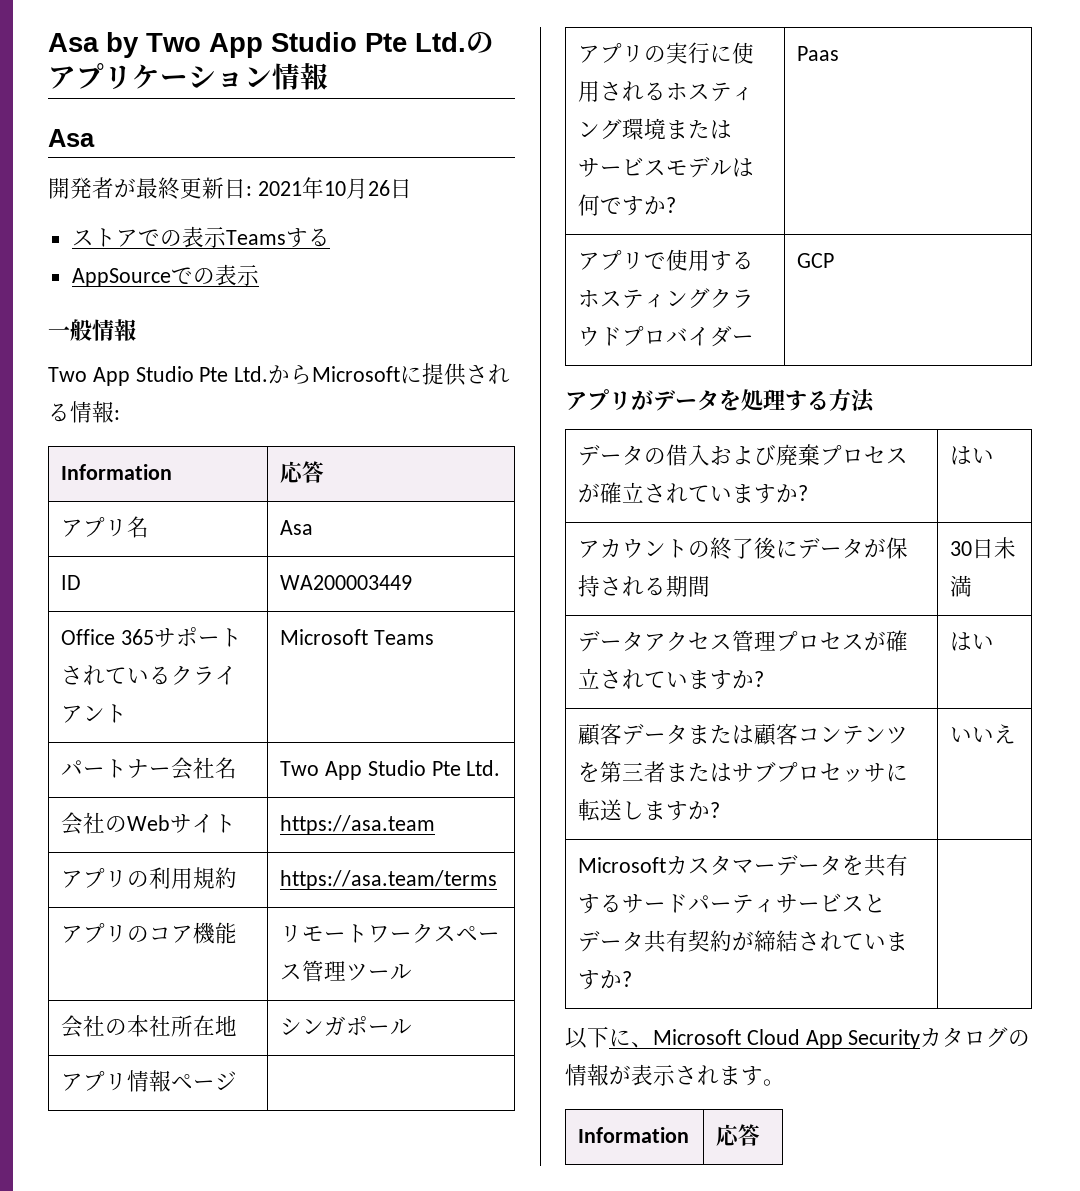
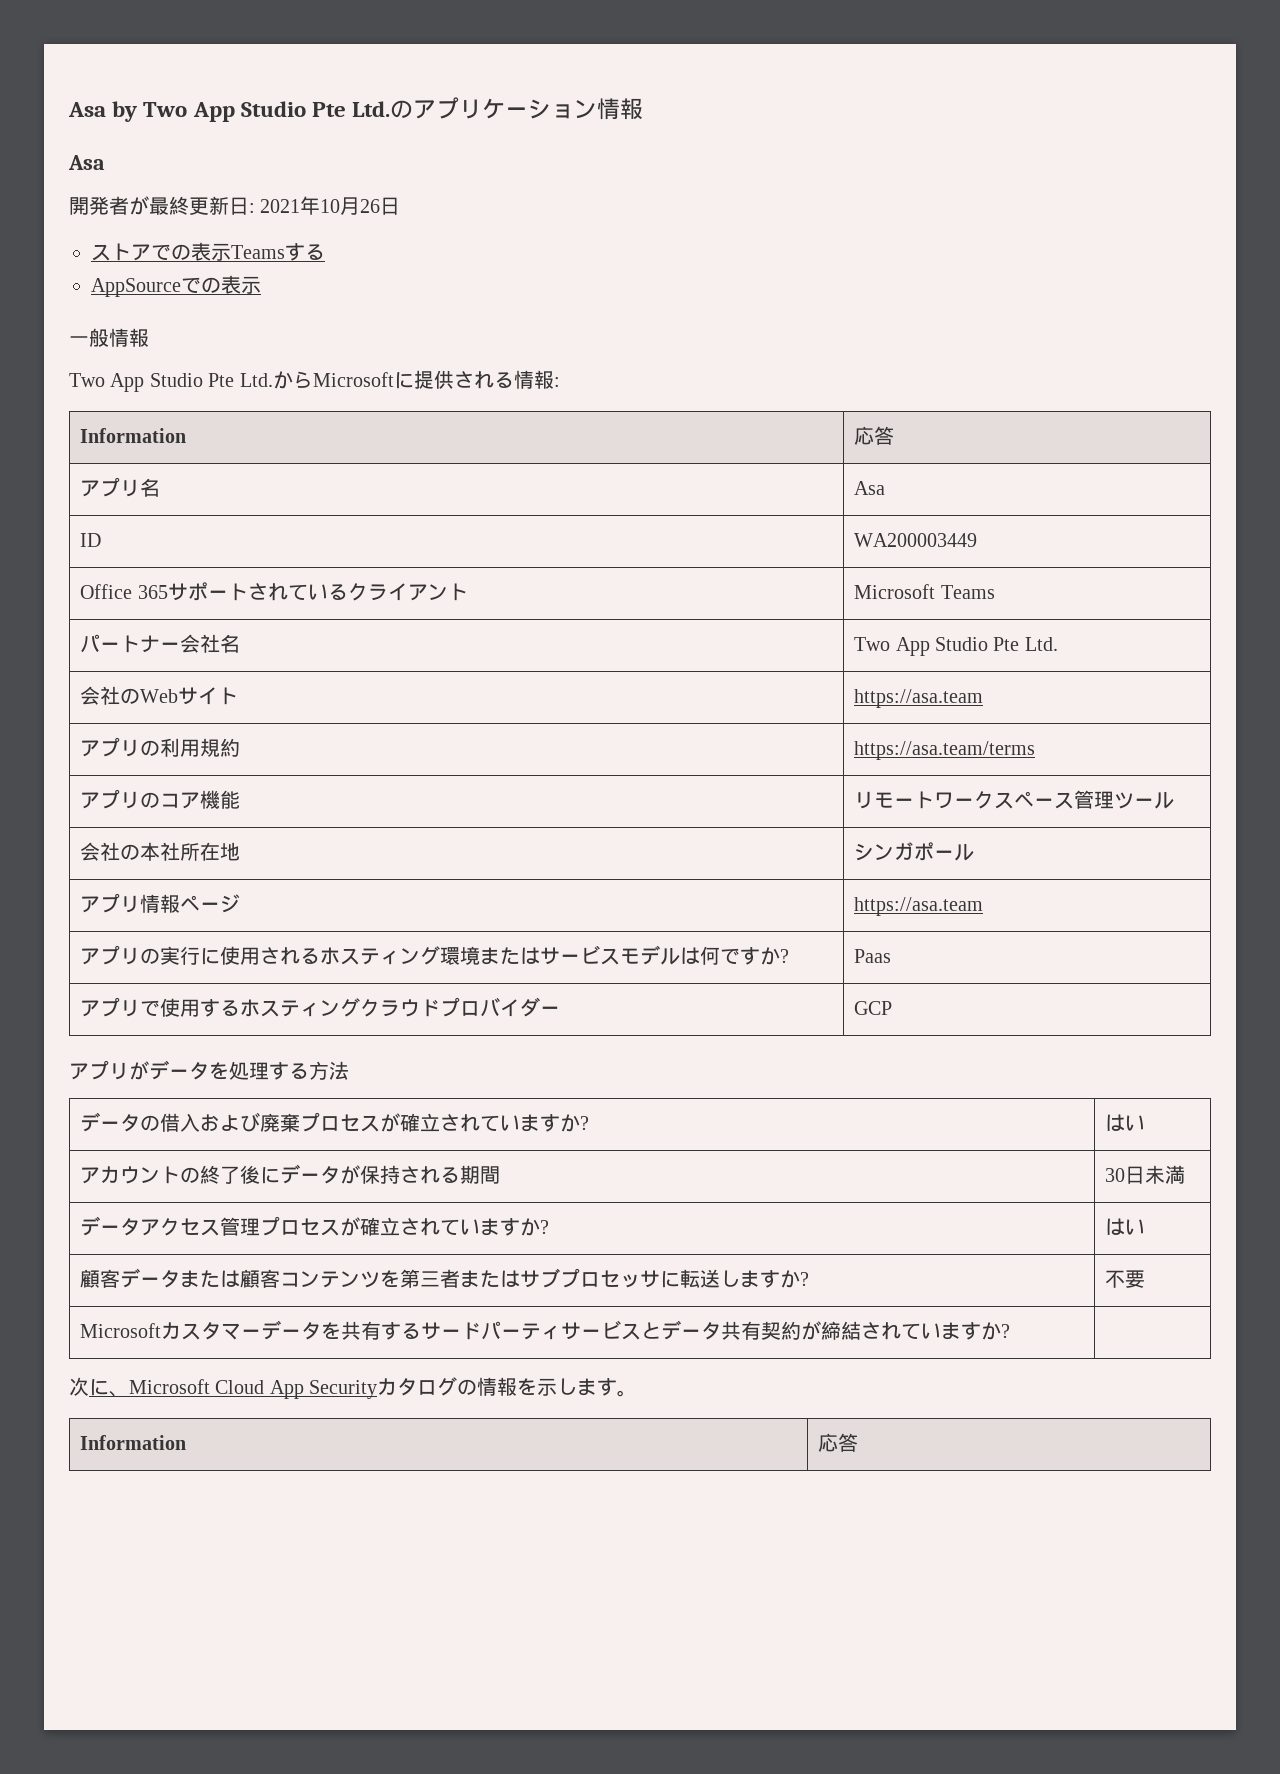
- アプリ情報ページ |
+ アプリ情報ページ | https://asa.team
- 顧客データまたは顧客コンテンツを第三者またはサブプロセッサに転送しますか? | いいえ
+ 顧客データまたは顧客コンテンツを第三者またはサブプロセッサに転送しますか? | 不要
- 以下に、Microsoft Cloud App Securityカタログの情報が表示されます。
+ 次に、Microsoft Cloud App Securityカタログの情報を示します。

